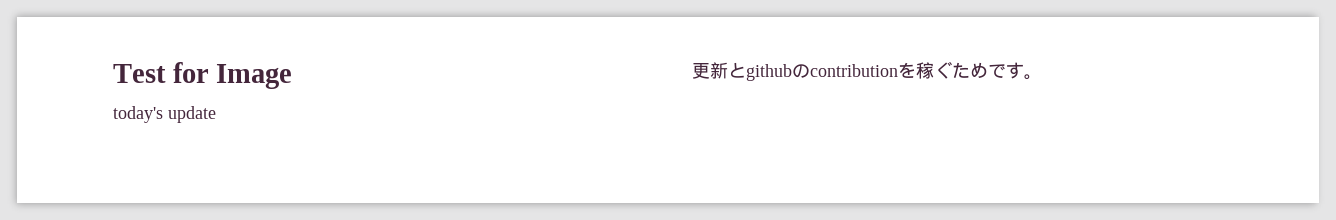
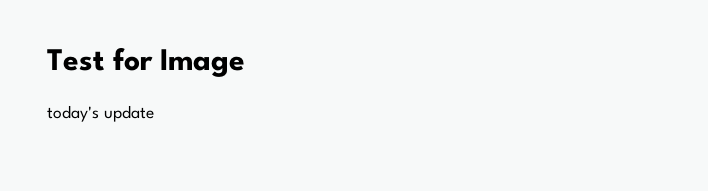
- 更新とgithubのcontributionを稼ぐためです。

